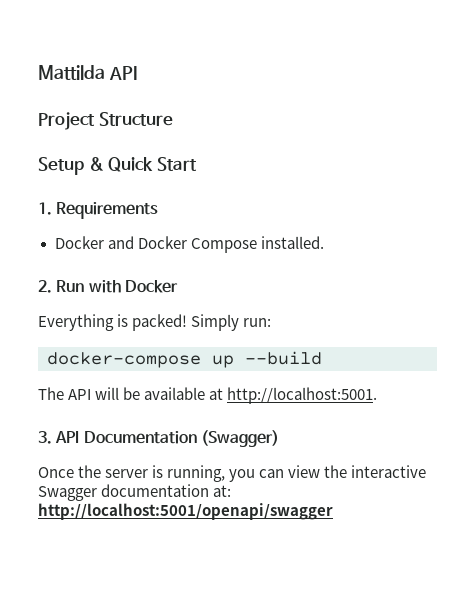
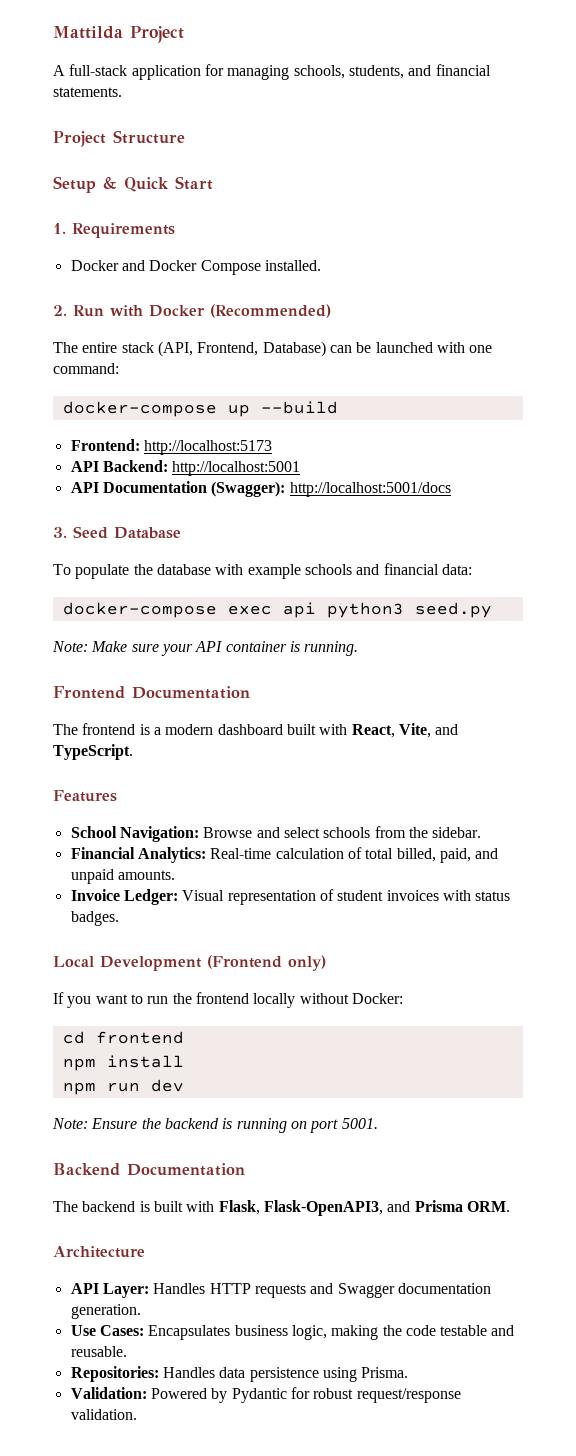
- Mattilda API
+ Mattilda Project
+ A full-stack application for managing schools, students, and financial statements.
- 2. Run with Docker
- Everything is packed! Simply run:
+ 2. Run with Docker (Recommended)
+ The entire stack (API, Frontend, Database) can be launched with one command:
  docker-compose up --build
- The API will be available at http://localhost:5001.
- 3. API Documentation (Swagger)
- Once the server is running, you can view the interactive Swagger documentation at: http://localhost:5001/openapi/swagger
+ Frontend: http://localhost:5173
+ API Backend: http://localhost:5001
+ API Documentation (Swagger): http://localhost:5001/docs
+ 3. Seed Database
+ To populate the database with example schools and financial data:
+ docker-compose exec api python3 seed.py
+ Note: Make sure your API container is running.
+ Frontend Documentation
+ The frontend is a modern dashboard built with React, Vite, and TypeScript.
+ Features
+ School Navigation: Browse and select schools from the sidebar.
+ Financial Analytics: Real-time calculation of total billed, paid, and unpaid amounts.
+ Invoice Ledger: Visual representation of student invoices with status badges.
+ Local Development (Frontend only)
+ If you want to run the frontend locally without Docker:
+ cd frontend
+ npm install
+ npm run dev
+ Note: Ensure the backend is running on port 5001.
+ Backend Documentation
+ The backend is built with Flask, Flask-OpenAPI3, and Prisma ORM.
+ Architecture
+ API Layer: Handles HTTP requests and Swagger documentation generation.
+ Use Cases: Encapsulates business logic, making the code testable and reusable.
+ Repositories: Handles data persistence using Prisma.
+ Validation: Powered by Pydantic for robust request/response validation.

